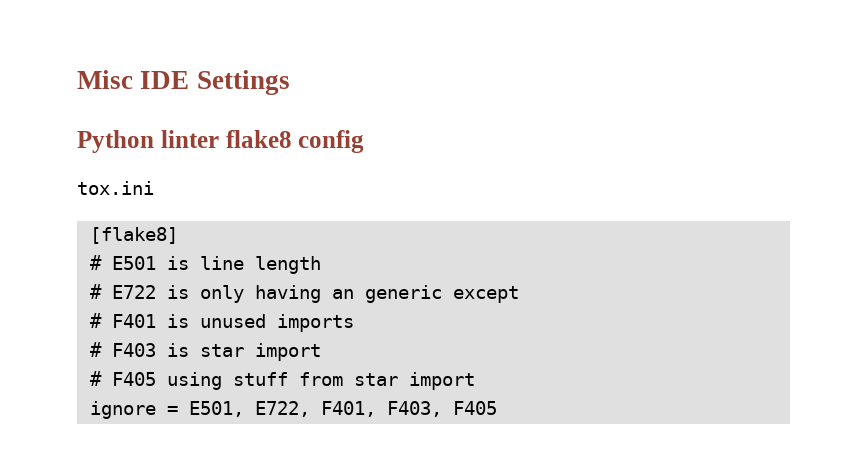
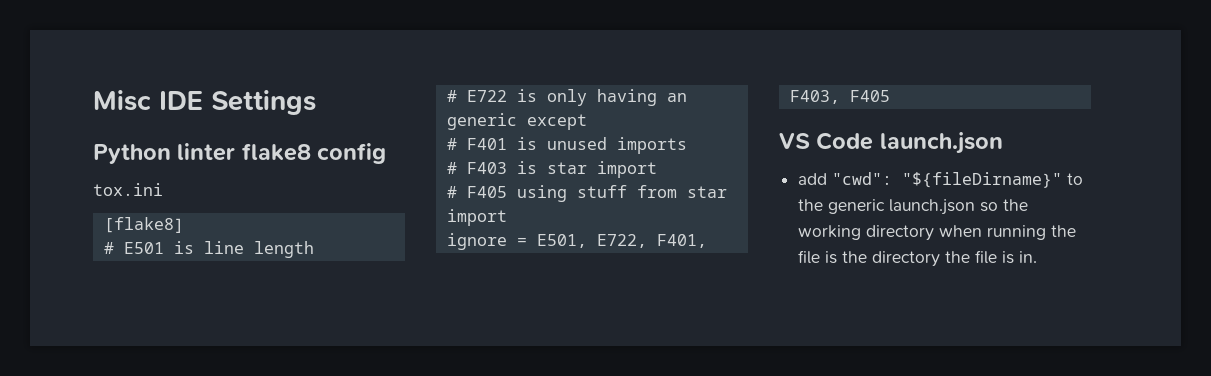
+ VS Code launch.json
+ add "cwd": "${fileDirname}" to the generic launch.json so the working directory when running the file is the directory the file is in.

